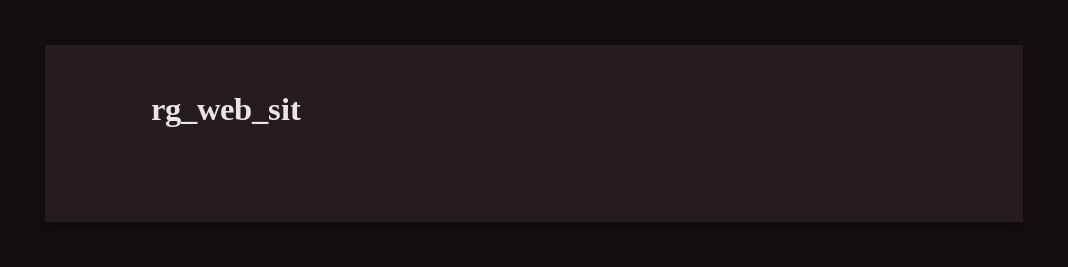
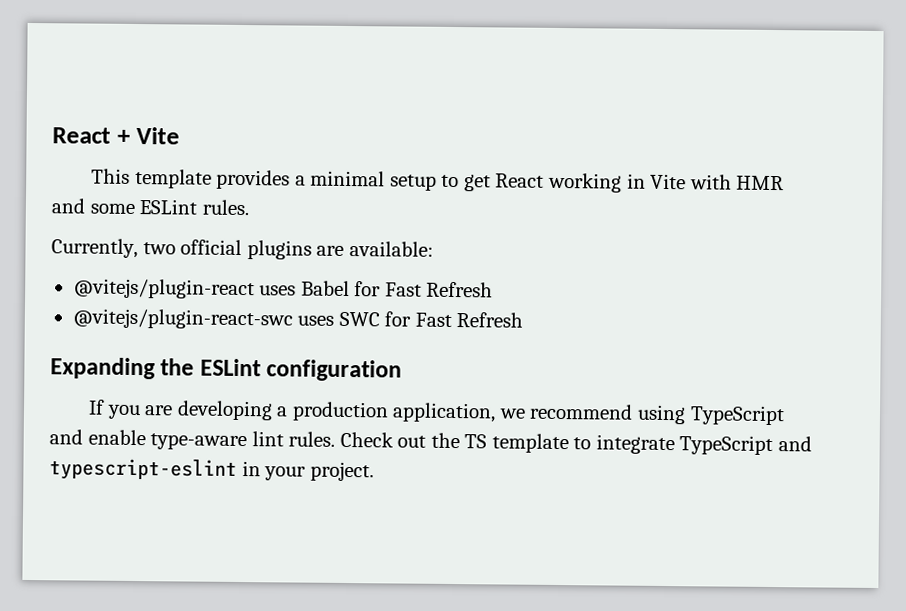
- rg_web_sit
+ React + Vite
+ This template provides a minimal setup to get React working in Vite with HMR and some ESLint rules.
+ Currently, two official plugins are available:
+ @vitejs/plugin-react uses Babel for Fast Refresh
+ @vitejs/plugin-react-swc uses SWC for Fast Refresh
+ Expanding the ESLint configuration
+ If you are developing a production application, we recommend using TypeScript and enable type-aware lint rules. Check out the TS template to integrate TypeScript and typescript-eslint in your project.

